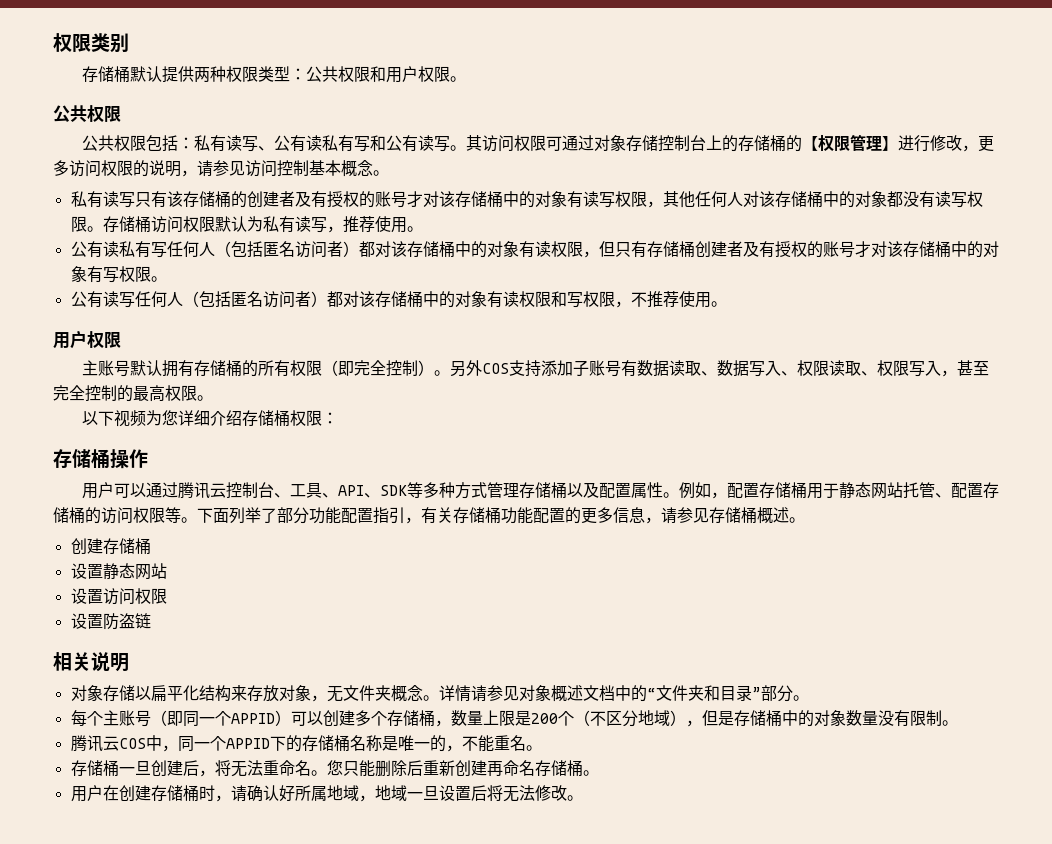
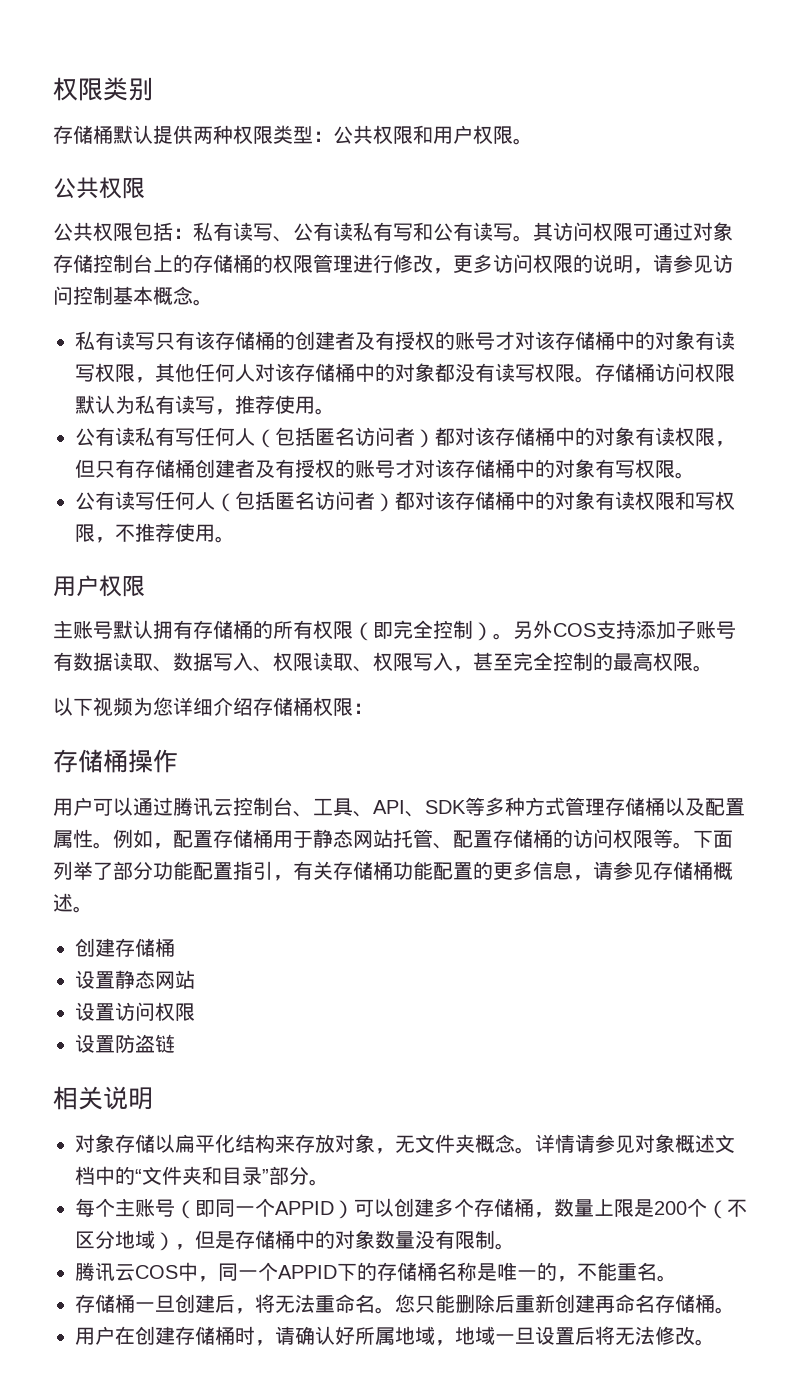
- 其访问权限可通过对象存储控制台上的存储桶的【权限管理】进行修改，更多访问权限的说明，请参见访问控制基本概念。
+ 其访问权限可通过对象存储控制台上的存储桶的权限管理进行修改，更多访问权限的说明，请参见访问控制基本概念。

